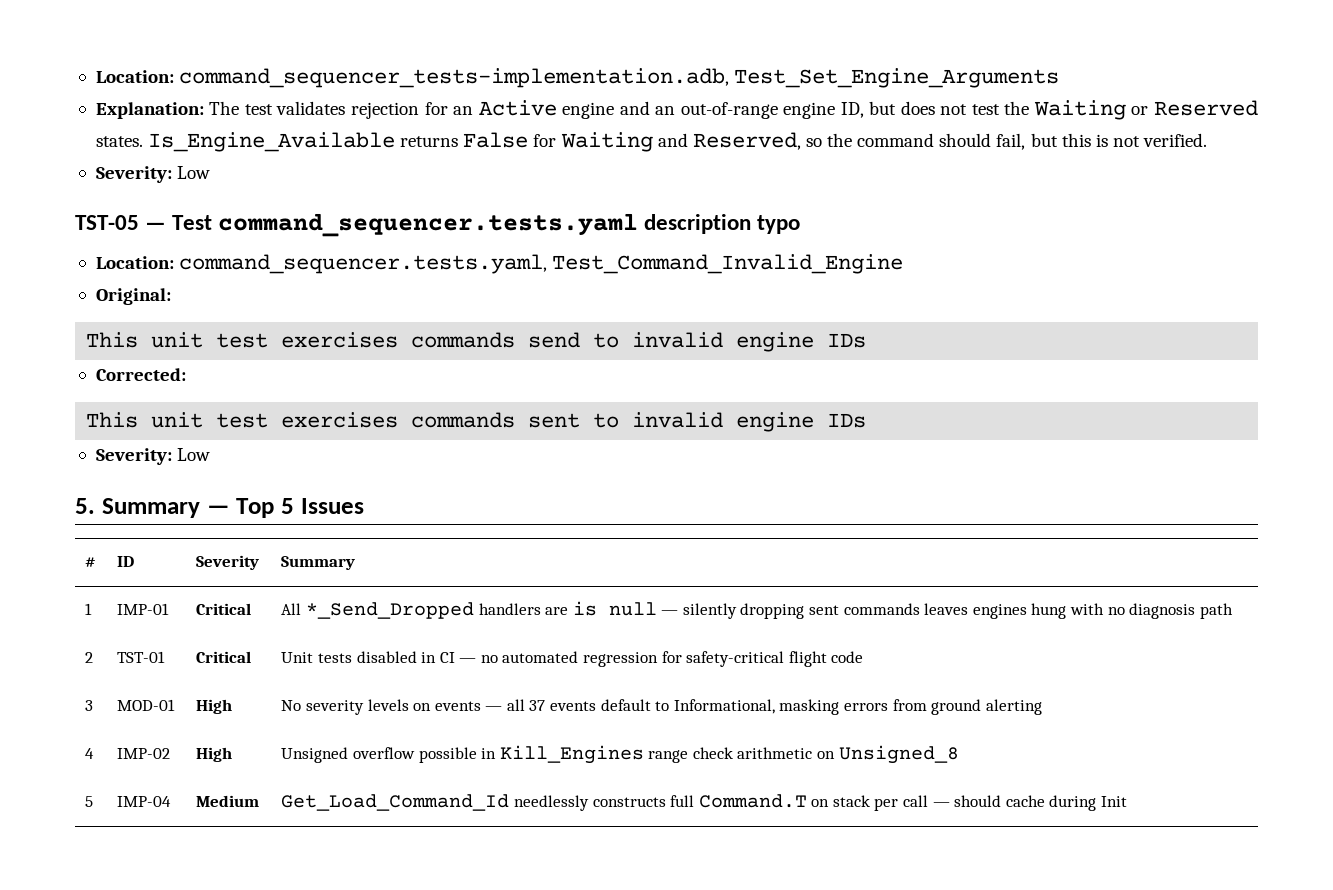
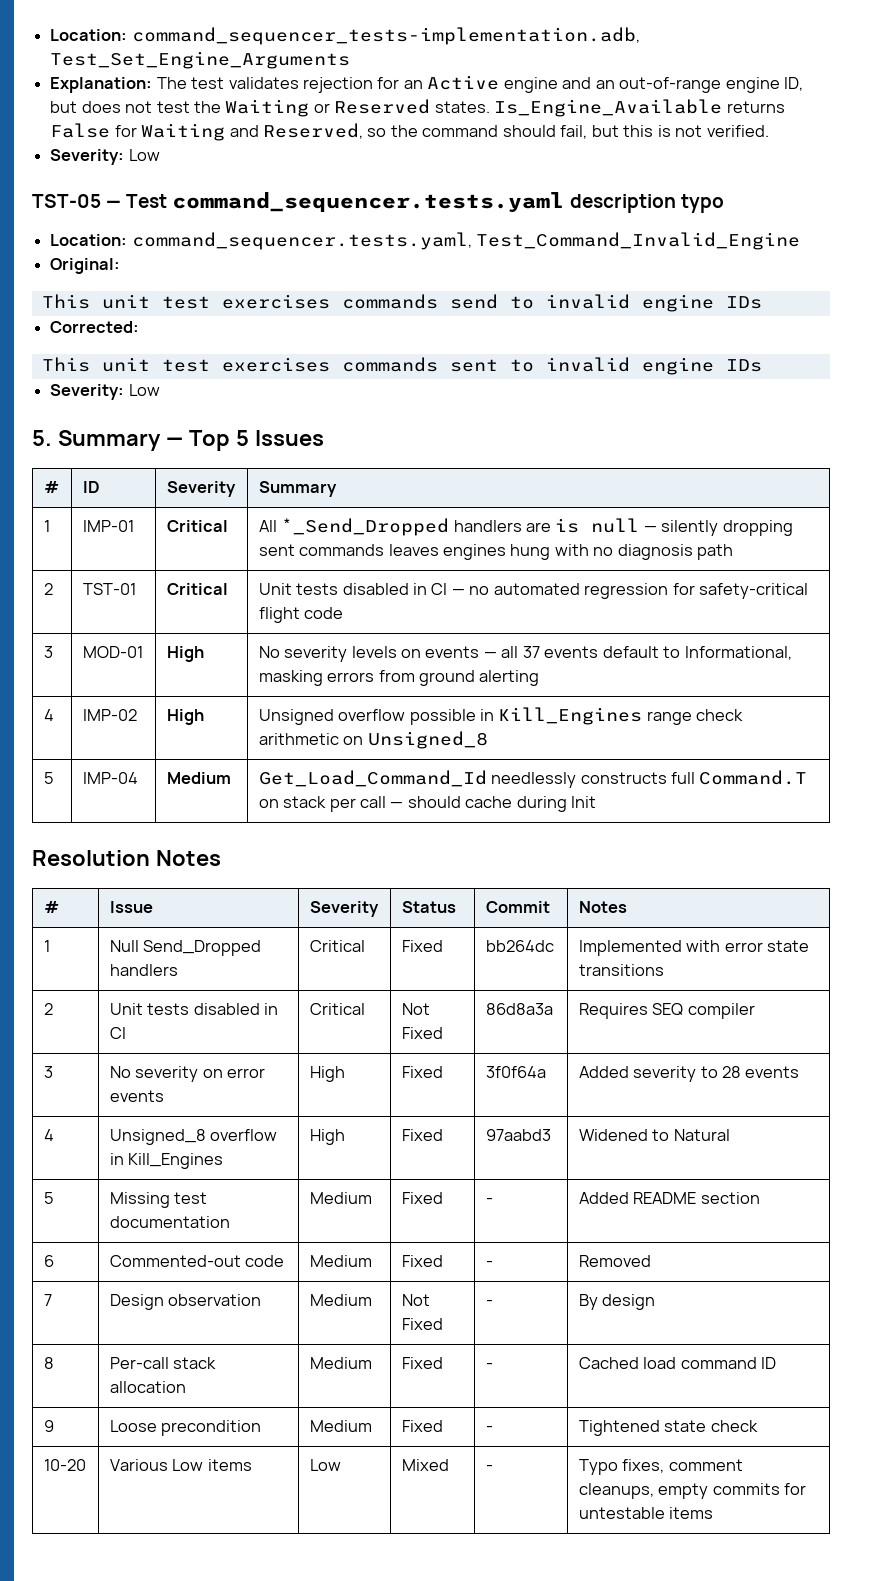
+ Resolution Notes
+ # | Issue | Severity | Status | Commit | Notes
+ 1 | Null Send_Dropped handlers | Critical | Fixed | bb264dc | Implemented with error state transitions
+ 2 | Unit tests disabled in CI | Critical | Not Fixed | 86d8a3a | Requires SEQ compiler
+ 3 | No severity on error events | High | Fixed | 3f0f64a | Added severity to 28 events
+ 4 | Unsigned_8 overflow in Kill_Engines | High | Fixed | 97aabd3 | Widened to Natural
+ 5 | Missing test documentation | Medium | Fixed | - | Added README section
+ 6 | Commented-out code | Medium | Fixed | - | Removed
+ 7 | Design observation | Medium | Not Fixed | - | By design
+ 8 | Per-call stack allocation | Medium | Fixed | - | Cached load command ID
+ 9 | Loose precondition | Medium | Fixed | - | Tightened state check
+ 10-20 | Various Low items | Low | Mixed | - | Typo fixes, comment cleanups, empty commits for untestable items

